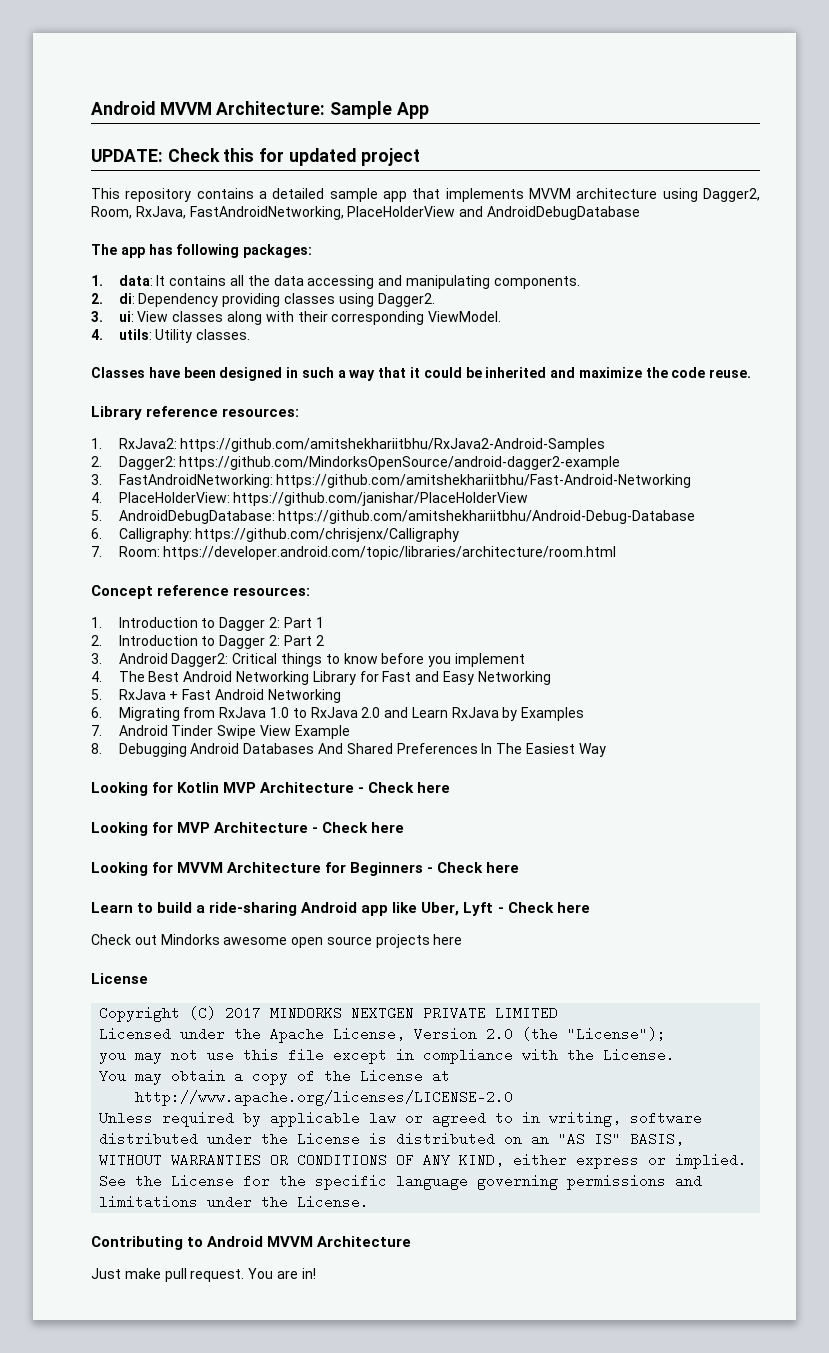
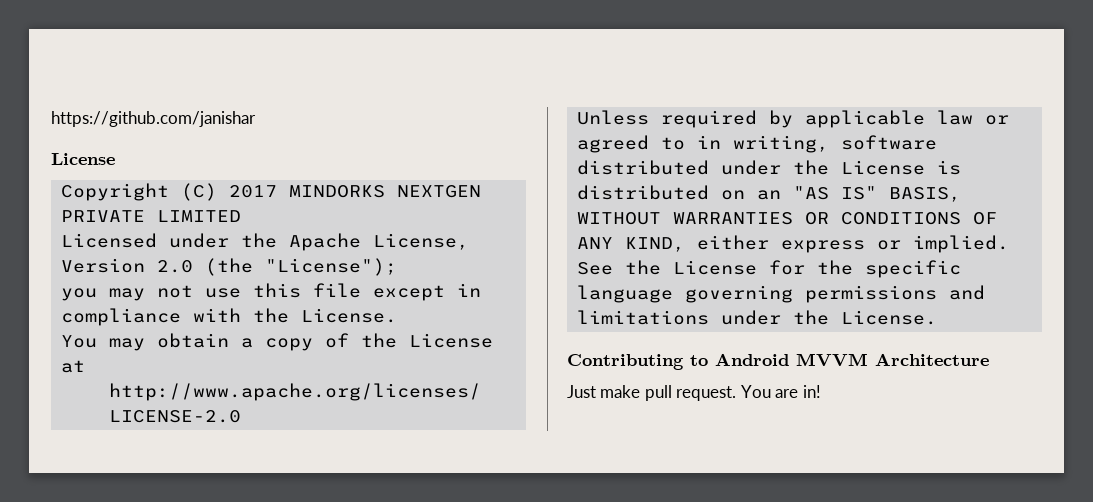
- Android MVVM Architecture: Sample App
- UPDATE: Check this for updated project
- This repository contains a detailed sample app that implements MVVM architecture using Dagger2, Room, RxJava, FastAndroidNetworking, PlaceHolderView and AndroidDebugDatabase
- The app has following packages:
- 1. data: It contains all the data accessing and manipulating components.
- 2. di: Dependency providing classes using Dagger2.
- 3. ui: View classes along with their corresponding ViewModel.
- 4. utils: Utility classes.
- Classes have been designed in such a way that it could be inherited and maximize the code reuse.
- Library reference resources:
- 1. RxJava2: https://github.com/amitshekhariitbhu/RxJava2-Android-Samples
- 2. Dagger2: https://github.com/MindorksOpenSource/android-dagger2-example
- 3. FastAndroidNetworking: https://github.com/amitshekhariitbhu/Fast-Android-Networking
- 4. PlaceHolderView: https://github.com/janishar/PlaceHolderView
- 5. AndroidDebugDatabase: https://github.com/amitshekhariitbhu/Android-Debug-Database
- 6. Calligraphy: https://github.com/chrisjenx/Calligraphy
- 7. Room: https://developer.android.com/topic/libraries/architecture/room.html
- Concept reference resources:
- 1. Introduction to Dagger 2: Part 1
- 2. Introduction to Dagger 2: Part 2
- 3. Android Dagger2: Critical things to know before you implement
- 4. The Best Android Networking Library for Fast and Easy Networking
- 5. RxJava + Fast Android Networking
- 6. Migrating from RxJava 1.0 to RxJava 2.0 and Learn RxJava by Examples
- 7. Android Tinder Swipe View Example
- 8. Debugging Android Databases And Shared Preferences In The Easiest Way
- Looking for Kotlin MVP Architecture - Check here
- Looking for MVP Architecture - Check here
- Looking for MVVM Architecture for Beginners - Check here
- Learn to build a ride-sharing Android app like Uber, Lyft - Check here
- Check out Mindorks awesome open source projects here
+ https://github.com/janishar

